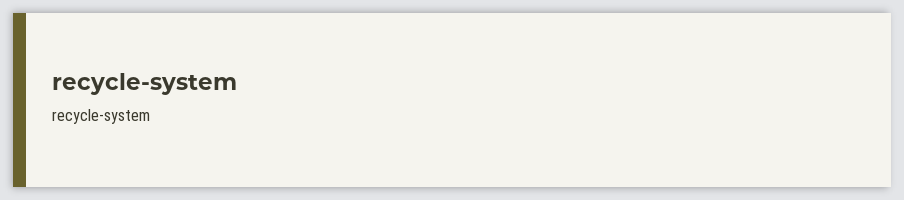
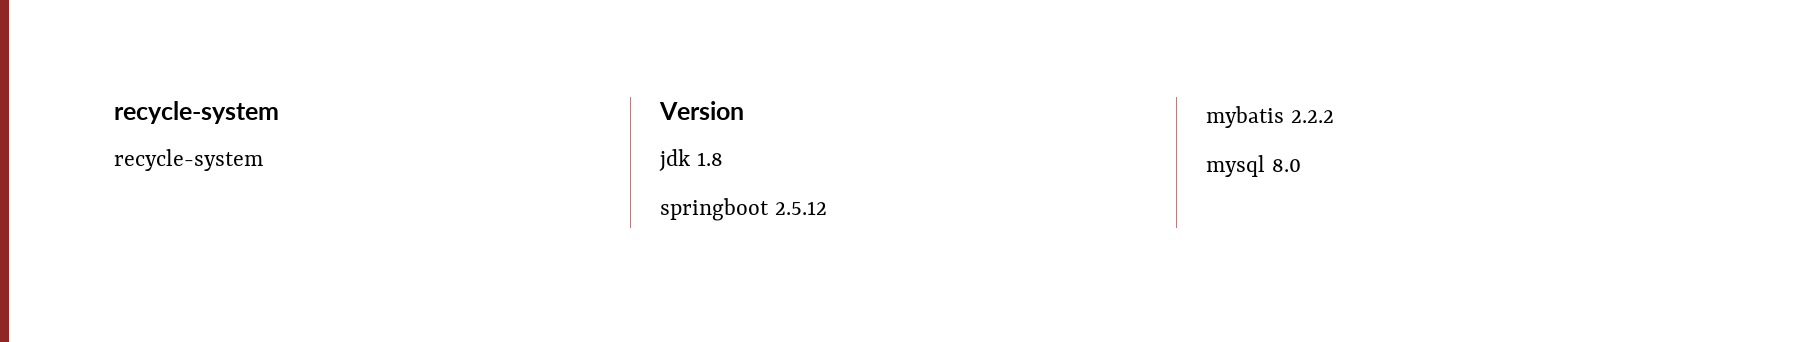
+ Version
+ jdk 1.8
+ springboot 2.5.12
+ mybatis 2.2.2
+ mysql 8.0

